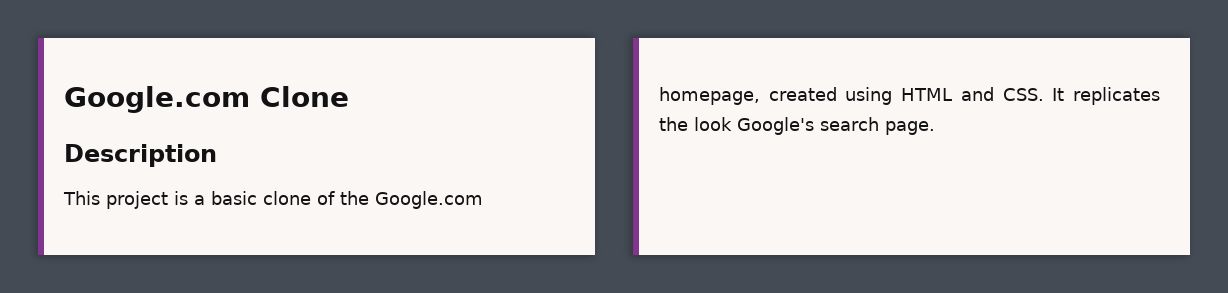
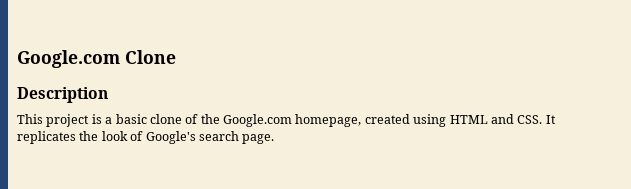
- This project is a basic clone of the Google.com homepage, created using HTML and CSS. It replicates the look Google's search page.
+ This project is a basic clone of the Google.com homepage, created using HTML and CSS. It replicates the look of Google's search page.

